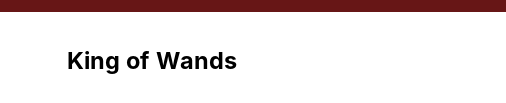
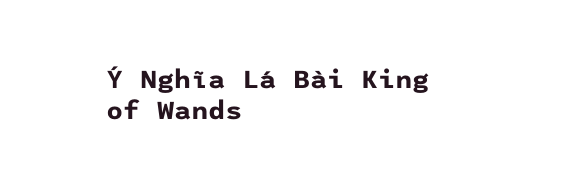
- King of Wands
+ Ý Nghĩa Lá Bài King of Wands

